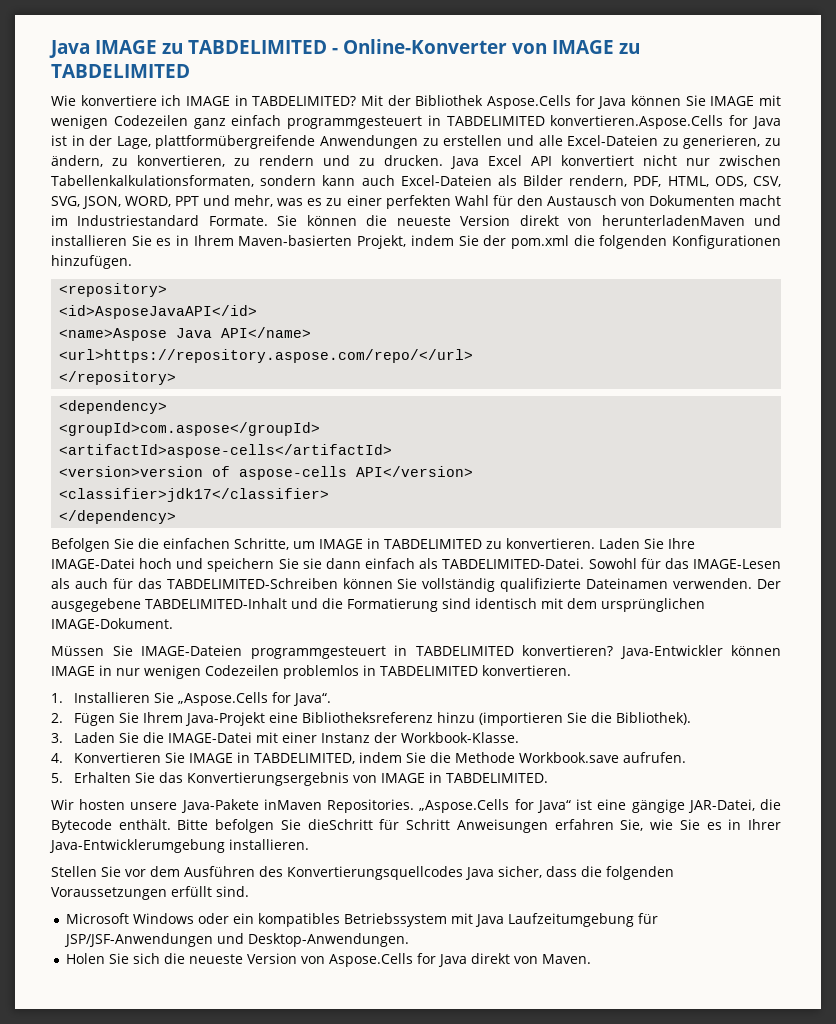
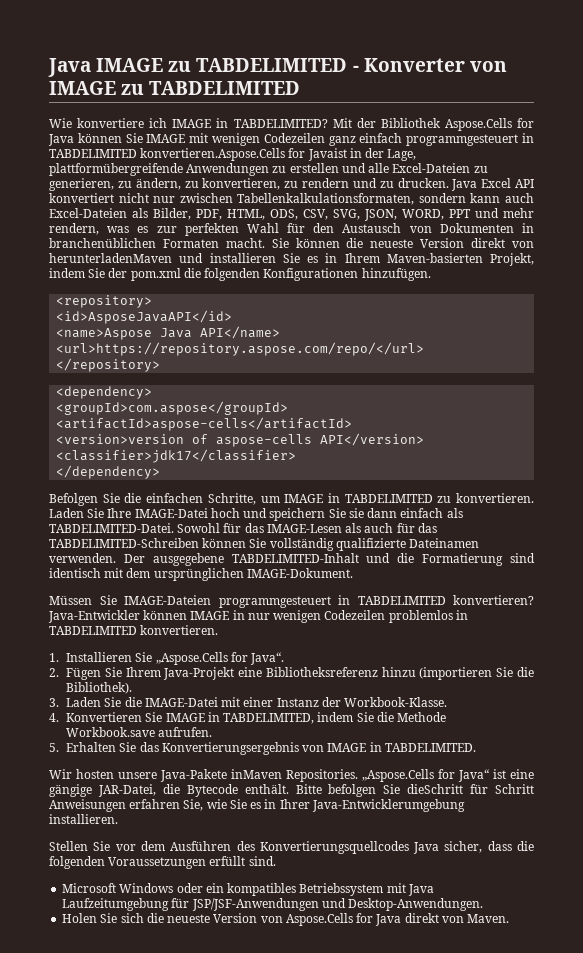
- Java IMAGE zu TABDELIMITED - Online-Konverter von IMAGE zu TABDELIMITED
+ Java IMAGE zu TABDELIMITED - Konverter von IMAGE zu TABDELIMITED
- Mit der Bibliothek Aspose.Cells for Java können Sie IMAGE mit wenigen Codezeilen ganz einfach programmgesteuert in TABDELIMITED konvertieren.Aspose.Cells for Java ist in der Lage, plattformübergreifende Anwendungen zu erstellen und alle Excel-Dateien zu generieren, zu ändern, zu konvertieren, zu rendern und zu drucken.
+ Mit der Bibliothek Aspose.Cells for Java können Sie IMAGE mit wenigen Codezeilen ganz einfach programmgesteuert in TABDELIMITED konvertieren.Aspose.Cells for Javaist in der Lage, plattformübergreifende Anwendungen zu erstellen und alle Excel-Dateien zu generieren, zu ändern, zu konvertieren, zu rendern und zu drucken.
- Java Excel API konvertiert nicht nur zwischen Tabellenkalkulationsformaten, sondern kann auch Excel-Dateien als Bilder rendern, PDF, HTML, ODS, CSV, SVG, JSON, WORD, PPT und mehr, was es zu einer perfekten Wahl für den Austausch von Dokumenten macht im Industriestandard Formate.
+ Java Excel API konvertiert nicht nur zwischen Tabellenkalkulationsformaten, sondern kann auch Excel-Dateien als Bilder, PDF, HTML, ODS, CSV, SVG, JSON, WORD, PPT und mehr rendern, was es zur perfekten Wahl für den Austausch von Dokumenten in branchenüblichen Formaten macht.

